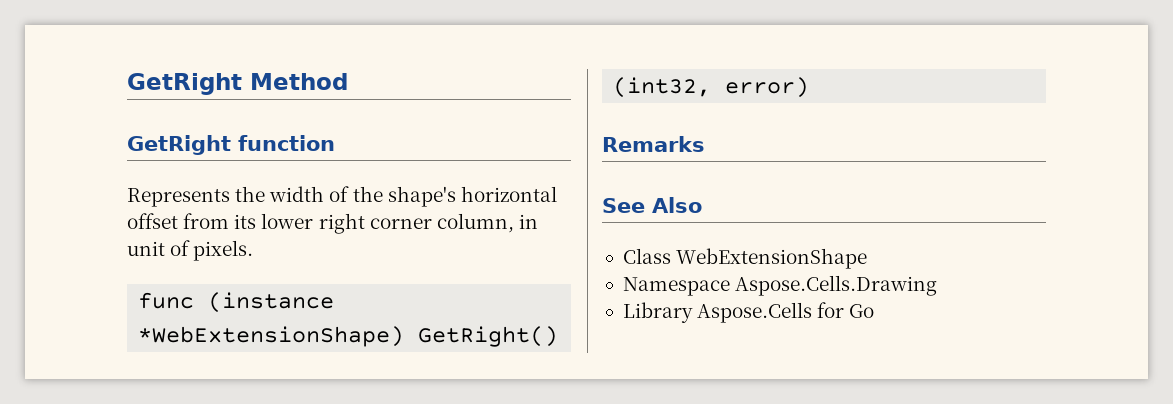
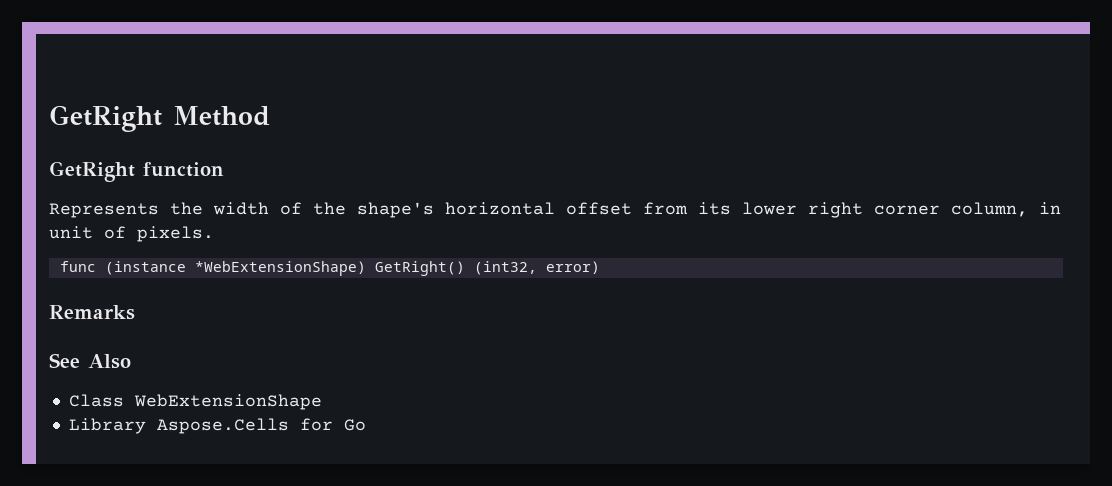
- Namespace Aspose.Cells.Drawing

